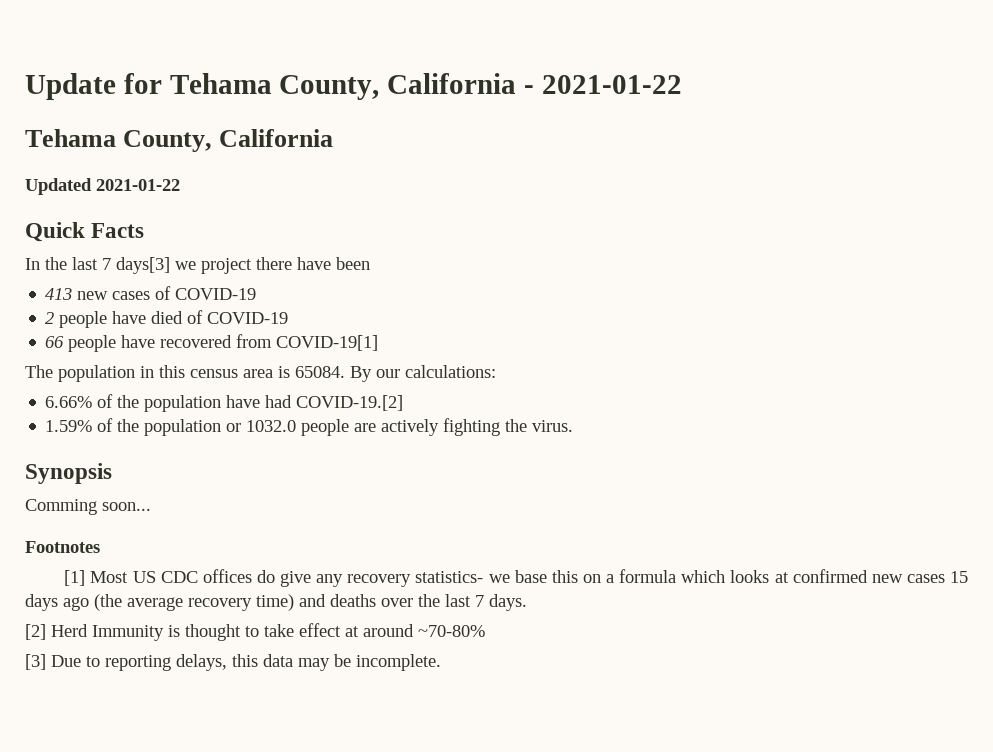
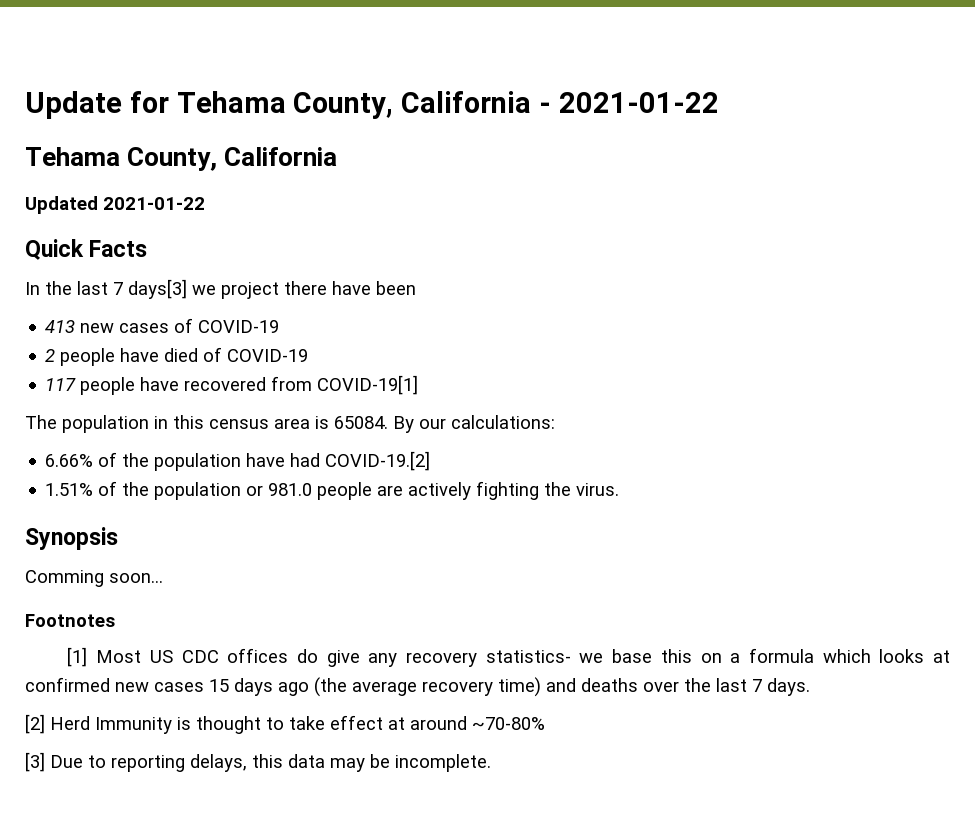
- 66 people have recovered from COVID-19[1]
+ 117 people have recovered from COVID-19[1]
- 1.59% of the population or 1032.0 people are actively fighting the virus.
+ 1.51% of the population or 981.0 people are actively fighting the virus.

